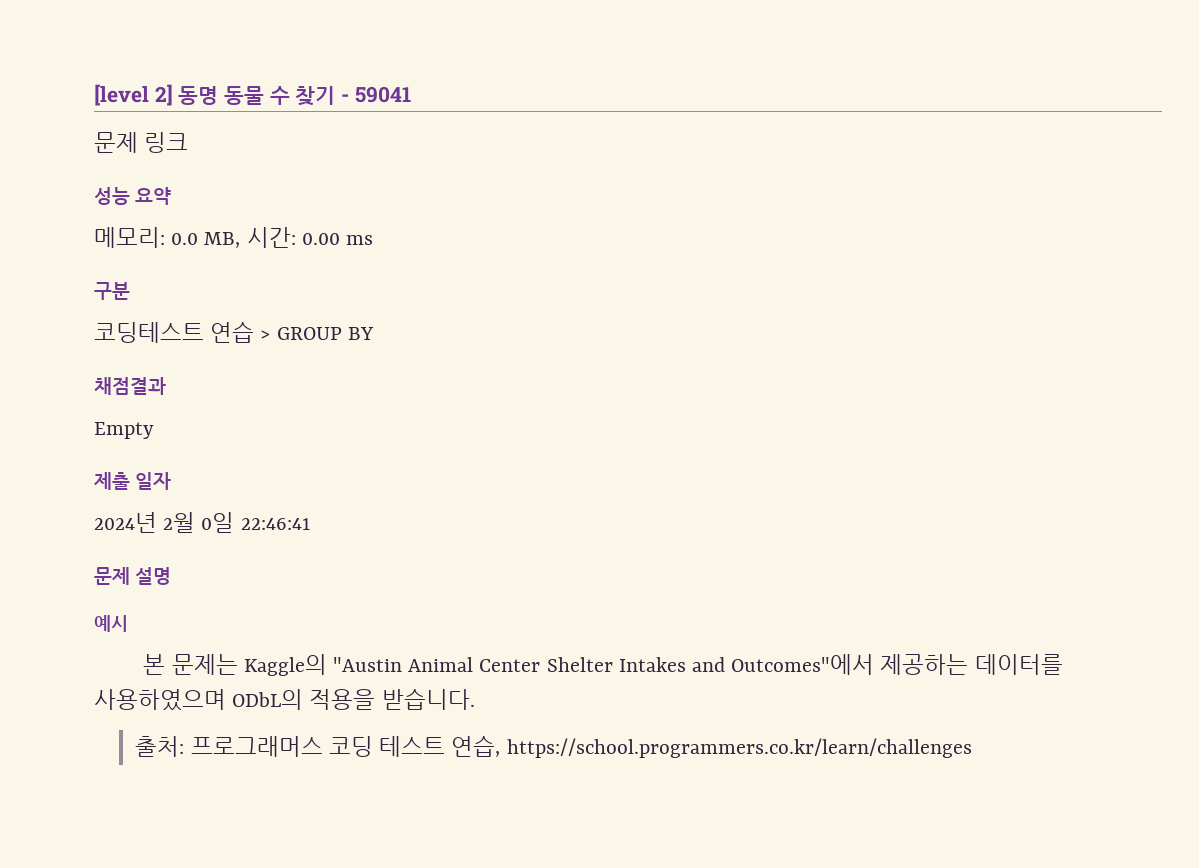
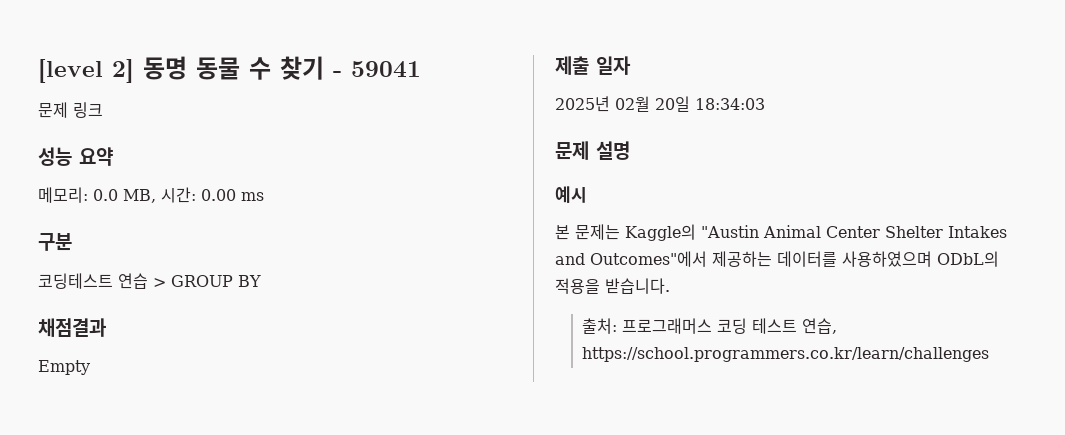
- 2024년 2월 0일 22:46:41
+ 2025년 02월 20일 18:34:03

